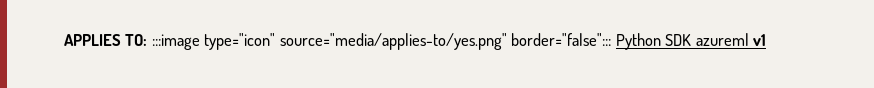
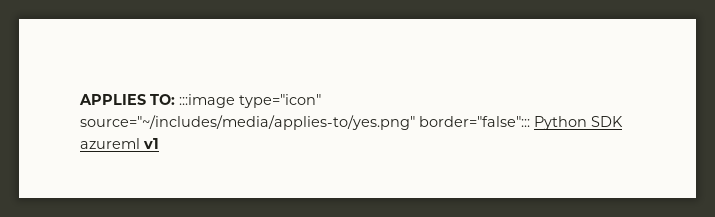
- APPLIES TO: :::image type="icon" source="media/applies-to/yes.png" border="false"::: Python SDK azureml v1
+ APPLIES TO: :::image type="icon" source="~/includes/media/applies-to/yes.png" border="false"::: Python SDK azureml v1

